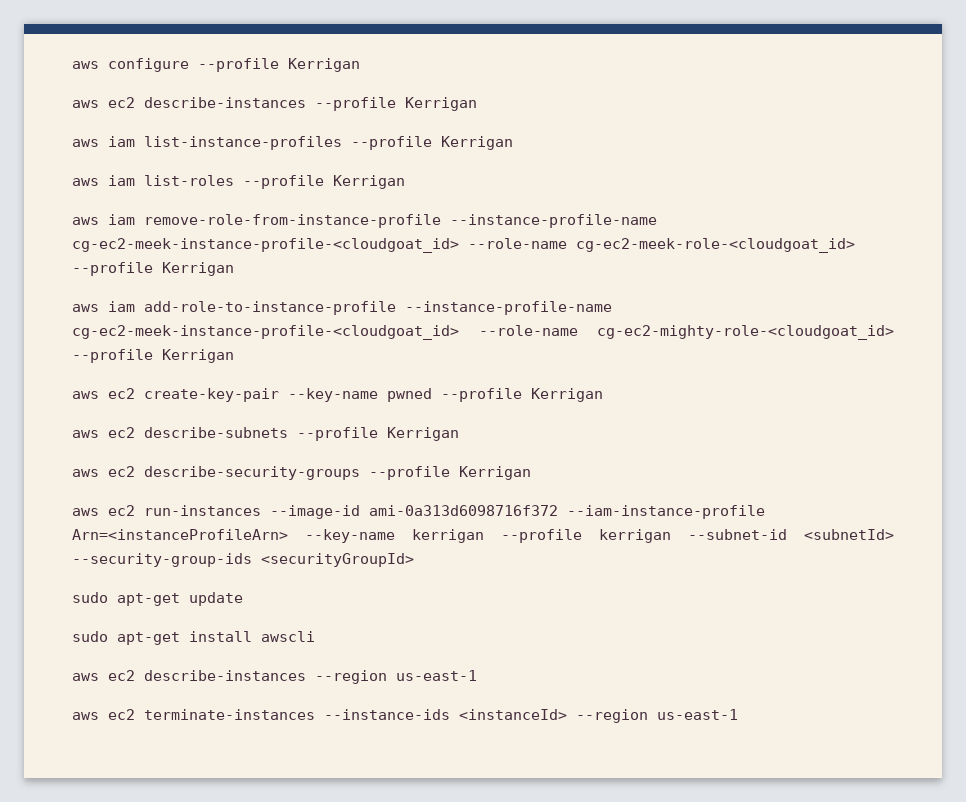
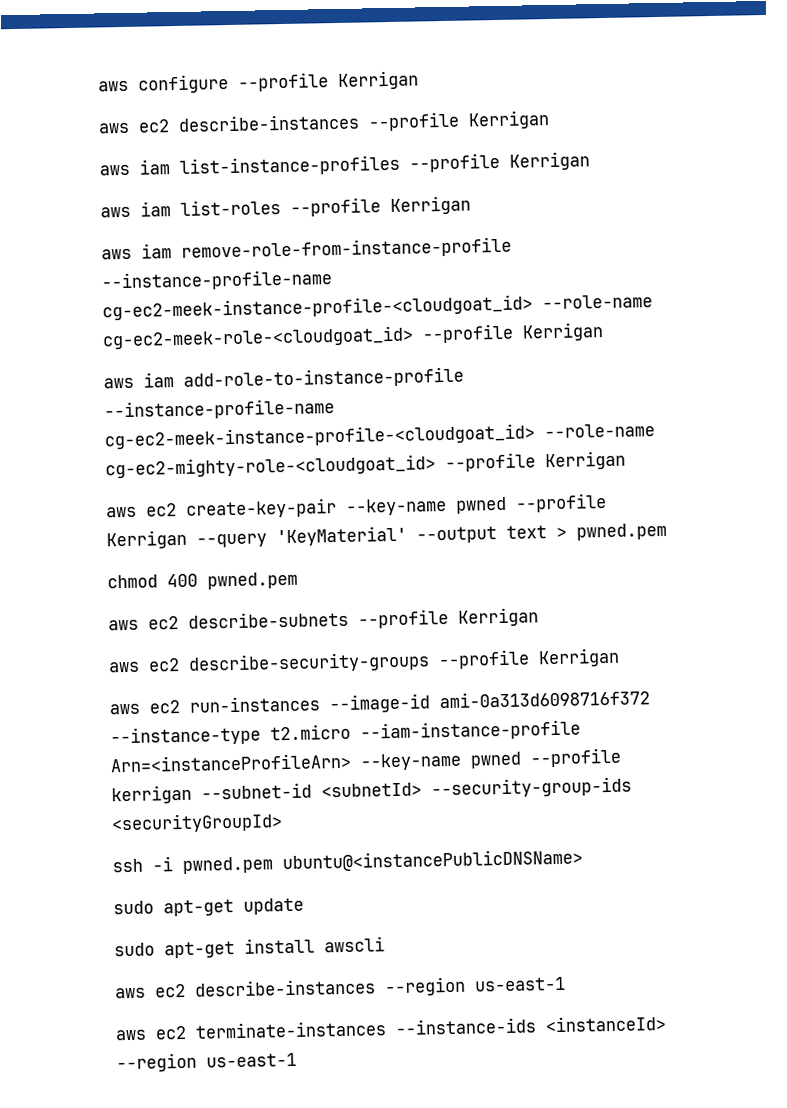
- aws ec2 create-key-pair --key-name pwned --profile Kerrigan
+ aws ec2 create-key-pair --key-name pwned --profile Kerrigan --query 'KeyMaterial' --output text > pwned.pem
+ chmod 400 pwned.pem
- aws ec2 run-instances --image-id ami-0a313d6098716f372 --iam-instance-profile Arn=<instanceProfileArn> --key-name kerrigan --profile kerrigan --subnet-id <subnetId> --security-group-ids <securityGroupId>
+ aws ec2 run-instances --image-id ami-0a313d6098716f372 --instance-type t2.micro --iam-instance-profile Arn=<instanceProfileArn> --key-name pwned --profile kerrigan --subnet-id <subnetId> --security-group-ids <securityGroupId>
+ ssh -i pwned.pem ubuntu@<instancePublicDNSName>

